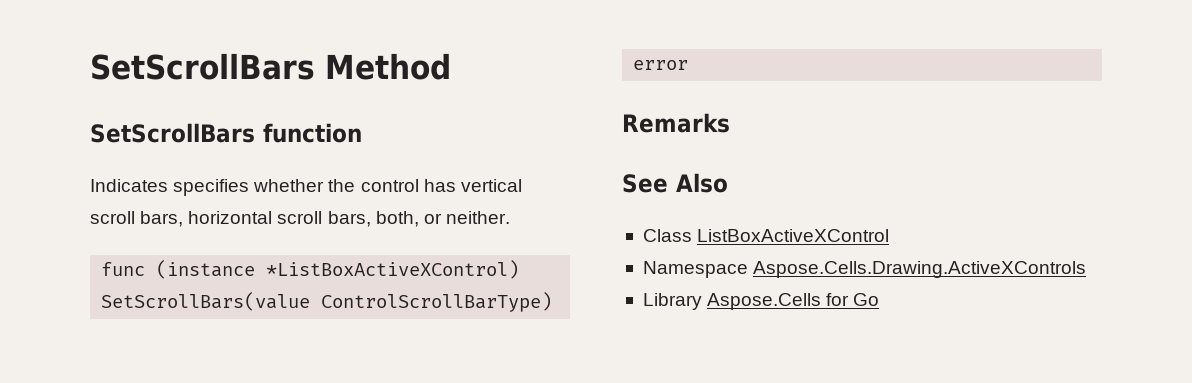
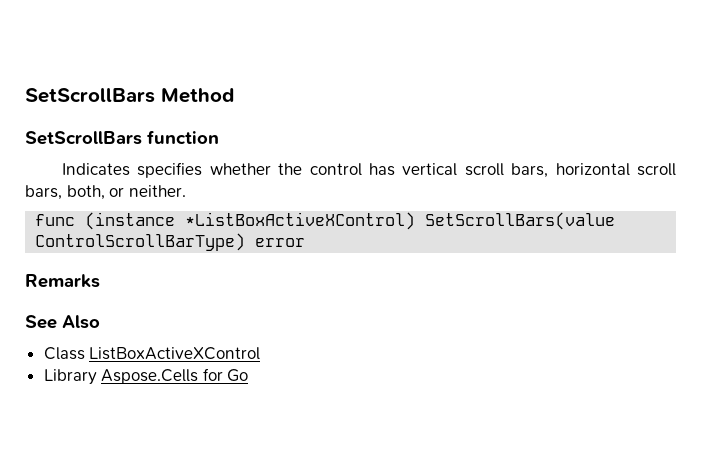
- Namespace Aspose.Cells.Drawing.ActiveXControls

